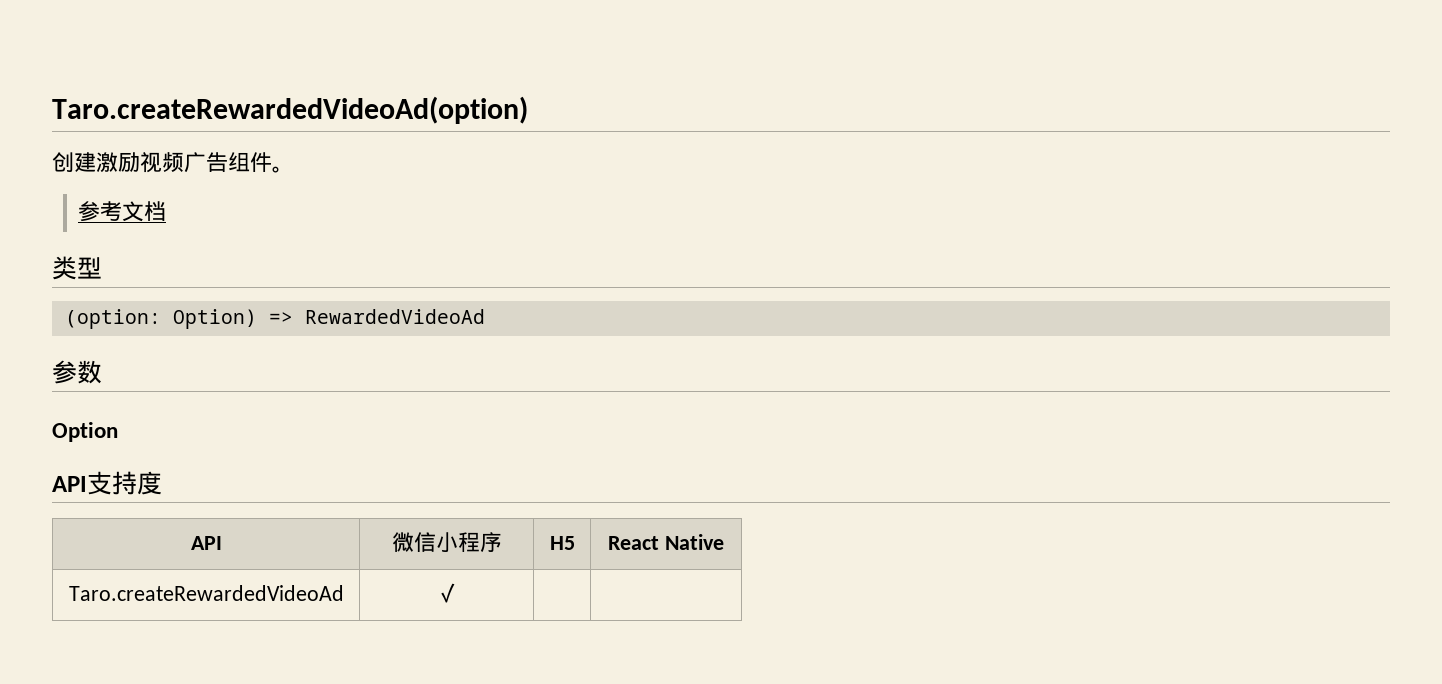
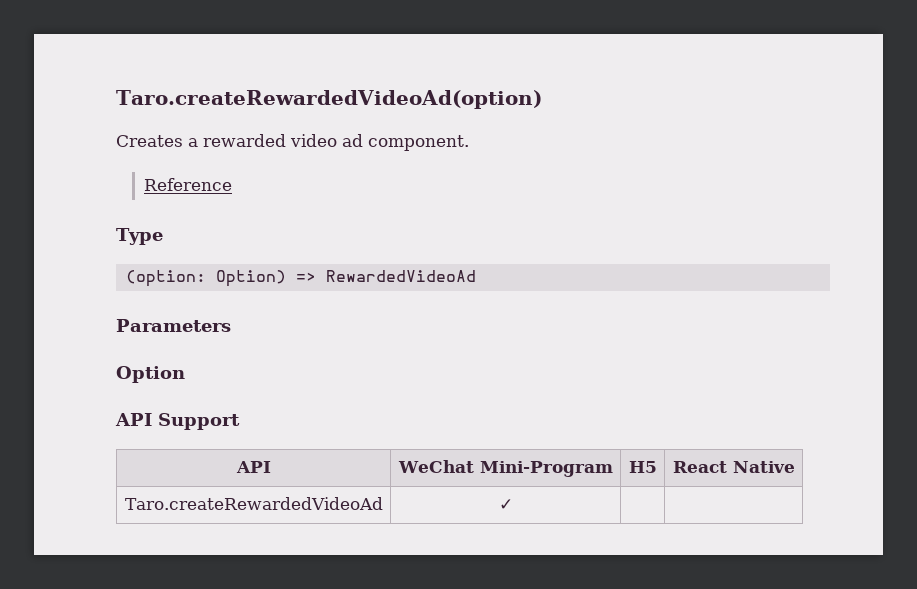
- 创建激励视频广告组件。
- 参考文档
- 类型
+ Creates a rewarded video ad component.
+ Reference
+ Type
- 参数
+ Parameters
- API支持度
+ API Support
- API | 微信小程序 | H5 | React Native
+ API | WeChat Mini-Program | H5 | React Native

